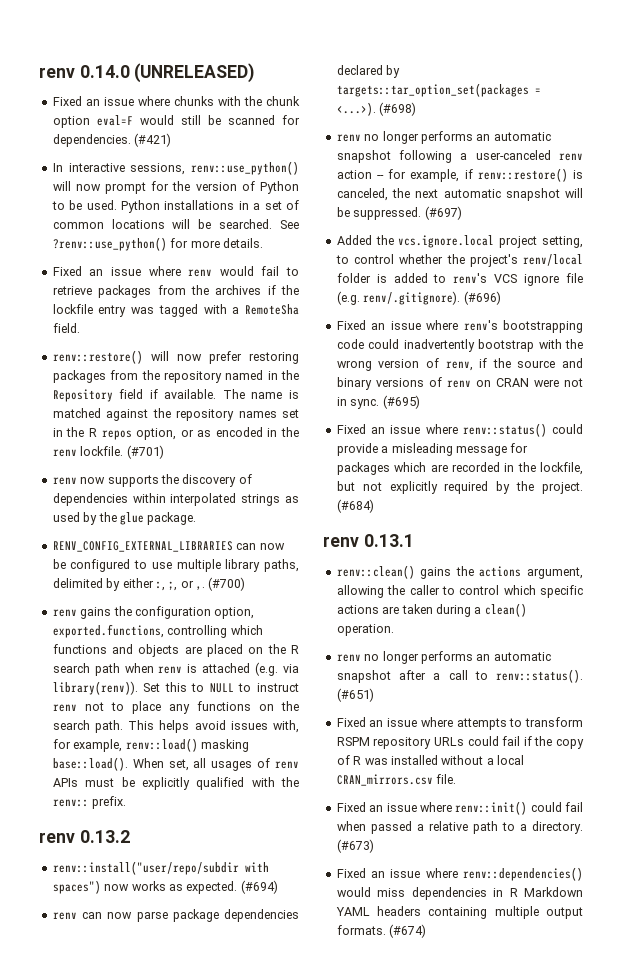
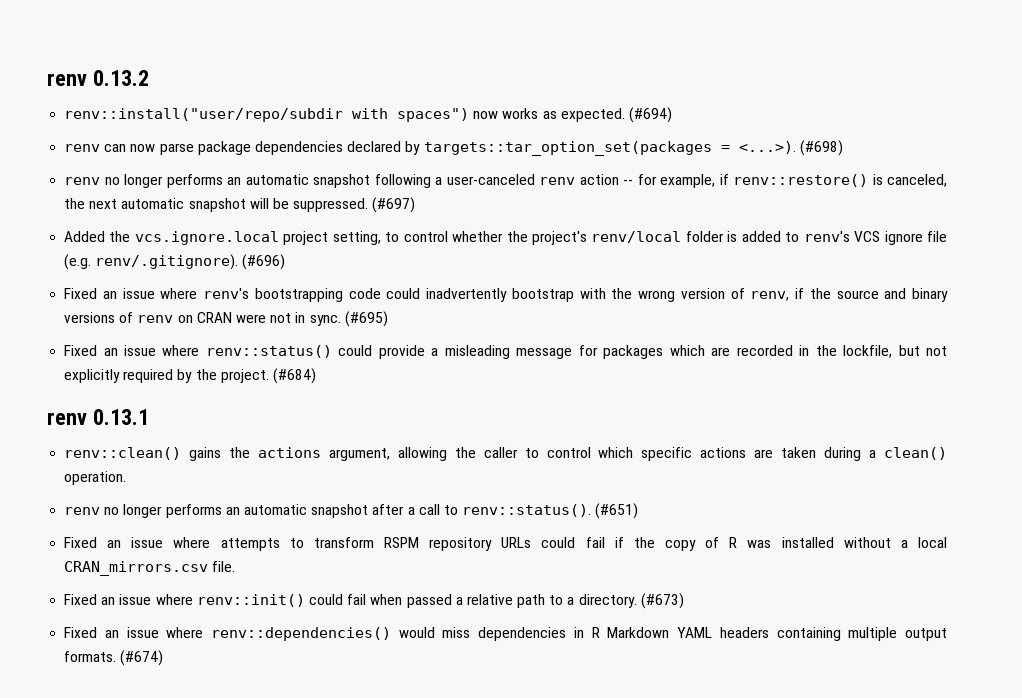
- renv 0.14.0 (UNRELEASED)
- Fixed an issue where chunks with the chunk option eval=F would still be scanned for dependencies. (#421)
- In interactive sessions, renv::use_python() will now prompt for the version of Python to be used. Python installations in a set of common locations will be searched. See ?renv::use_python() for more details.
- Fixed an issue where renv would fail to retrieve packages from the archives if the lockfile entry was tagged with a RemoteSha field.
- renv::restore() will now prefer restoring packages from the repository named in the Repository field if available. The name is matched against the repository names set in the R repos option, or as encoded in the renv lockfile. (#701)
- renv now supports the discovery of dependencies within interpolated strings as used by the glue package.
- RENV_CONFIG_EXTERNAL_LIBRARIES can now be configured to use multiple library paths, delimited by either :, ;, or ,. (#700)
- renv gains the configuration option, exported.functions, controlling which functions and objects are placed on the R search path when renv is attached (e.g. via library(renv)). Set this to NULL to instruct renv not to place any functions on the search path. This helps avoid issues with, for example, renv::load() masking base::load(). When set, all usages of renv APIs must be explicitly qualified with the renv:: prefix.

